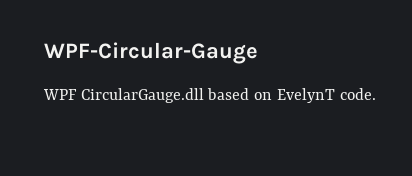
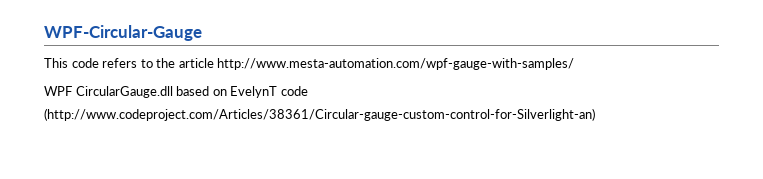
+ This code refers to the article http://www.mesta-automation.com/wpf-gauge-with-samples/
- WPF CircularGauge.dll based on EvelynT code.
+ WPF CircularGauge.dll based on EvelynT code (http://www.codeproject.com/Articles/38361/Circular-gauge-custom-control-for-Silverlight-an)

